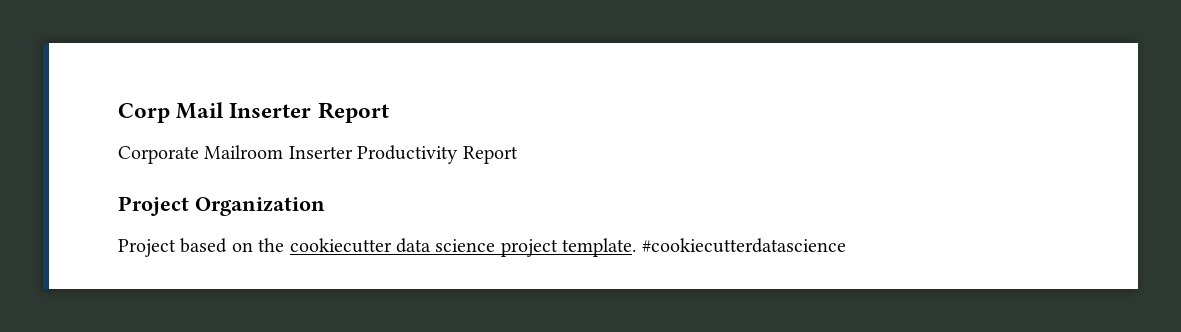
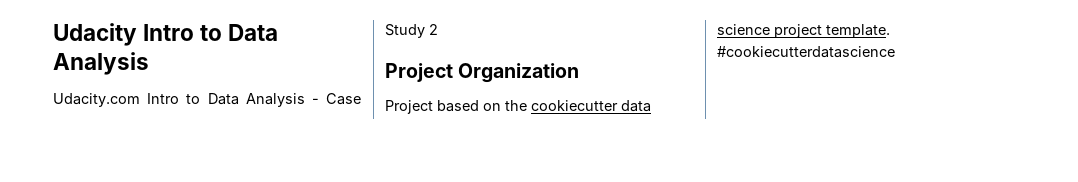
- Corp Mail Inserter Report
- Corporate Mailroom Inserter Productivity Report
+ Udacity Intro to Data Analysis
+ Udacity.com Intro to Data Analysis - Case Study 2

